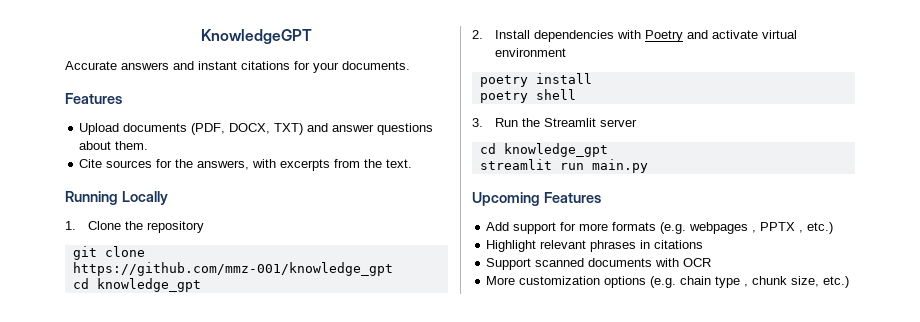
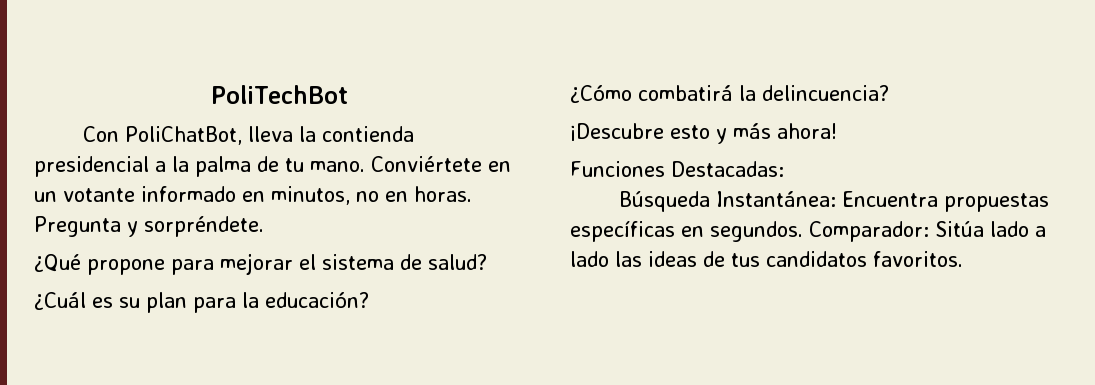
- KnowledgeGPT
- Accurate answers and instant citations for your documents.
- Features
- Upload documents (PDF, DOCX, TXT) and answer questions about them.
- Cite sources for the answers, with excerpts from the text.
- Running Locally
- 1. Clone the repository
- git clone https://github.com/mmz-001/knowledge_gpt
- cd knowledge_gpt
- 2. Install dependencies with Poetry and activate virtual environment
- poetry install
- poetry shell
- 3. Run the Streamlit server
- cd knowledge_gpt
- streamlit run main.py
- Upcoming Features
- Add support for more formats (e.g. webpages , PPTX , etc.)
- Highlight relevant phrases in citations
- Support scanned documents with OCR
- More customization options (e.g. chain type , chunk size, etc.)
+ PoliTechBot
+ Con PoliChatBot, lleva la contienda presidencial a la palma de tu mano. Conviértete en un votante informado en minutos, no en horas. Pregunta y sorpréndete.
+ ¿Qué propone para mejorar el sistema de salud?
+ ¿Cuál es su plan para la educación?
+ ¿Cómo combatirá la delincuencia?
+ ¡Descubre esto y más ahora!
+ Funciones Destacadas:
+ Búsqueda Instantánea: Encuentra propuestas específicas en segundos. Comparador: Sitúa lado a lado las ideas de tus candidatos favoritos.

